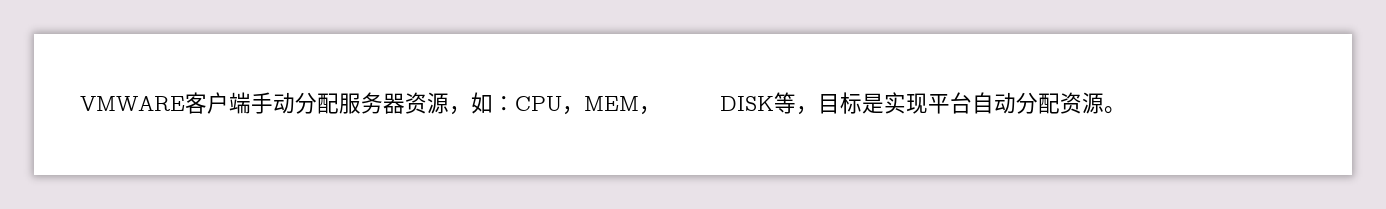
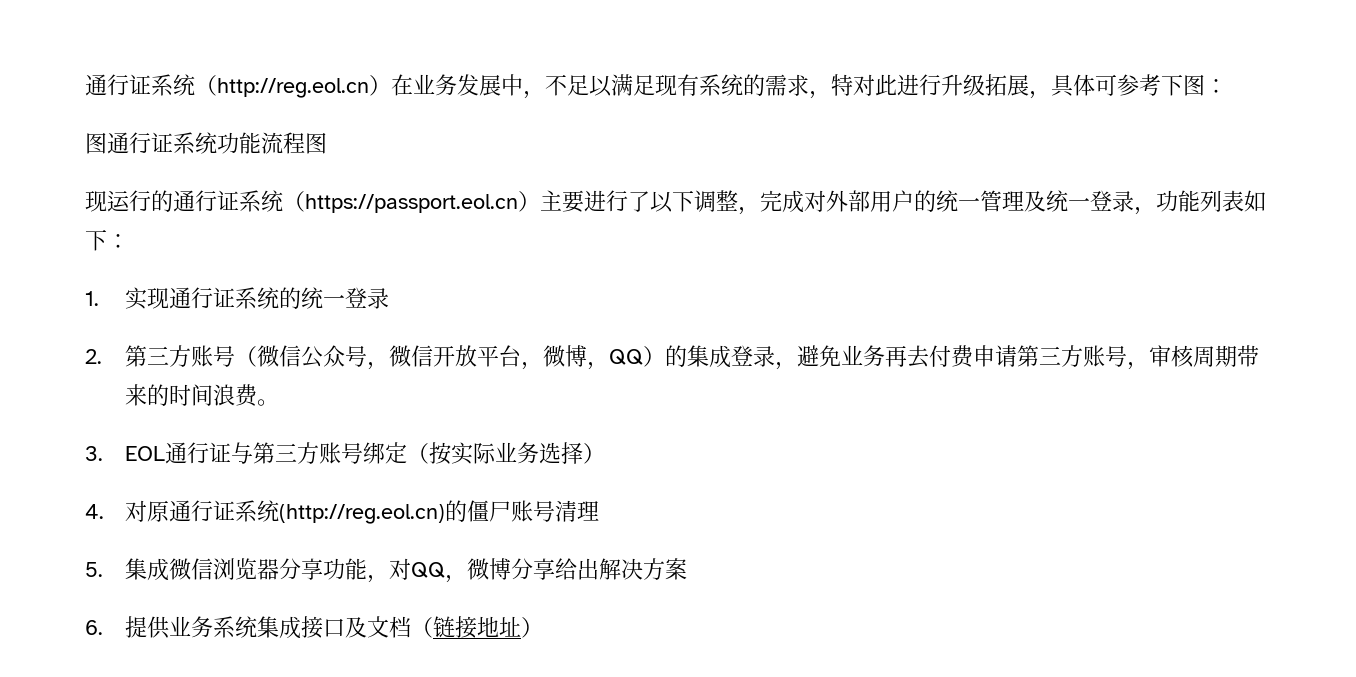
- VMWARE客户端手动分配服务器资源，如：CPU，MEM，DISK等，目标是实现平台自动分配资源。
+ 通行证系统（http://reg.eol.cn）在业务发展中，不足以满足现有系统的需求，特对此进行升级拓展，具体可参考下图：
+ 图通行证系统功能流程图
+ 现运行的通行证系统（https://passport.eol.cn）主要进行了以下调整，完成对外部用户的统一管理及统一登录，功能列表如下：
+ 1.实现通行证系统的统一登录
+ 2.第三方账号（微信公众号，微信开放平台，微博，QQ）的集成登录，避免业务再去付费申请第三方账号，审核周期带来的时间浪费。
+ 3. EOL通行证与第三方账号绑定（按实际业务选择）
+ 4.对原通行证系统(http://reg.eol.cn)的僵尸账号清理
+ 5.集成微信浏览器分享功能，对QQ，微博分享给出解决方案
+ 6.提供业务系统集成接口及文档（链接地址）

